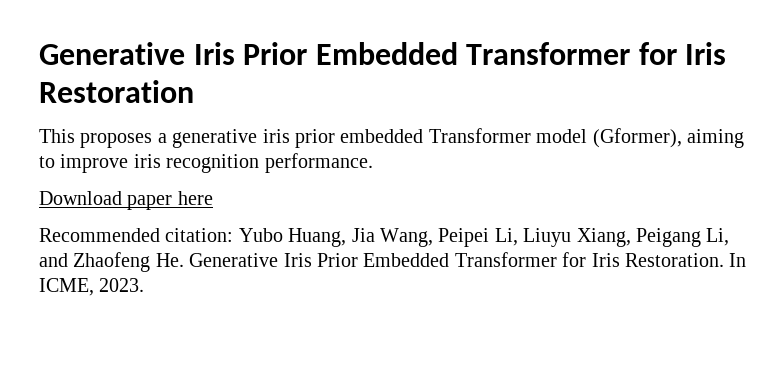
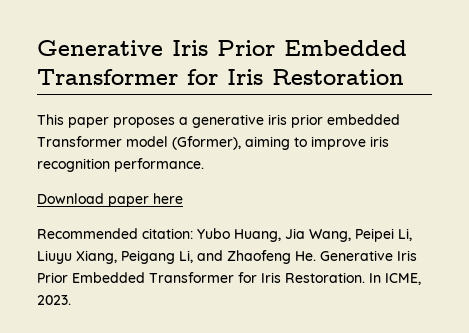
- This proposes a generative iris prior embedded Transformer model (Gformer), aiming to improve iris recognition performance.
+ This paper proposes a generative iris prior embedded Transformer model (Gformer), aiming to improve iris recognition performance.

